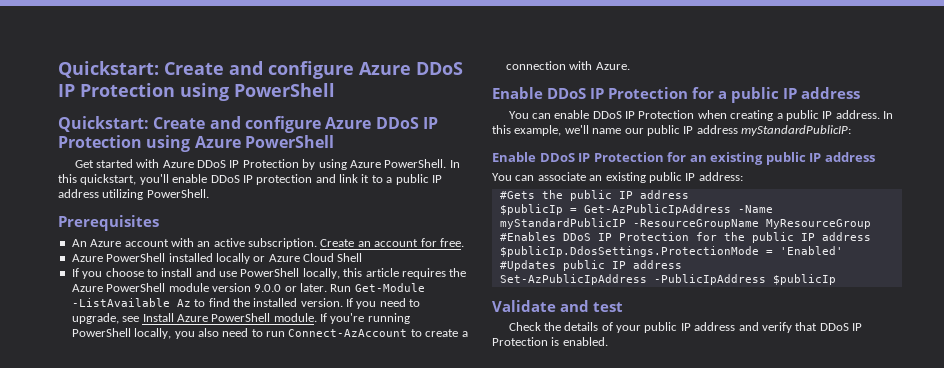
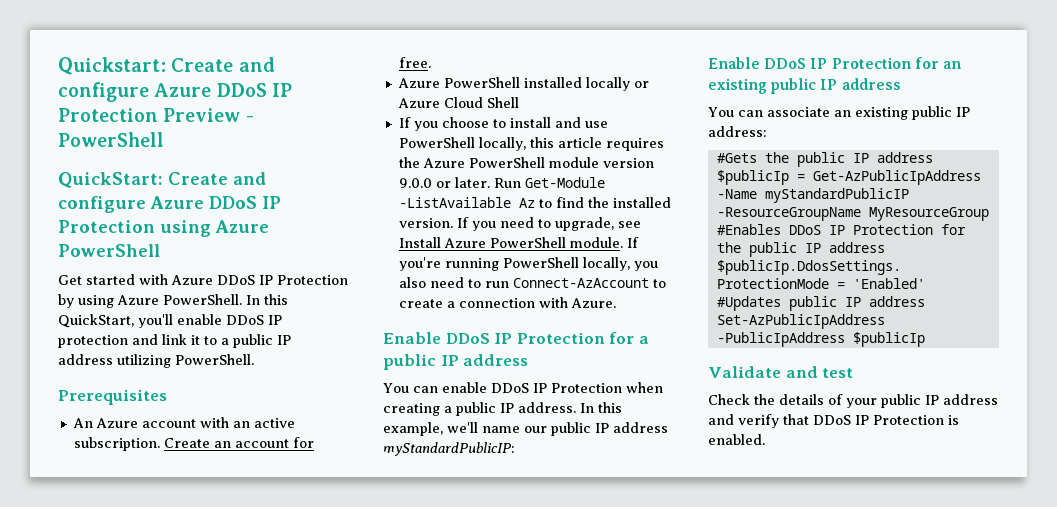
- Quickstart: Create and configure Azure DDoS IP Protection using PowerShell
- Quickstart: Create and configure Azure DDoS IP Protection using Azure PowerShell
+ Quickstart: Create and configure Azure DDoS IP Protection Preview - PowerShell
+ QuickStart: Create and configure Azure DDoS IP Protection using Azure PowerShell
- In this quickstart, you'll enable DDoS IP protection and link it to a public IP address utilizing PowerShell.
+ In this QuickStart, you'll enable DDoS IP protection and link it to a public IP address utilizing PowerShell.

